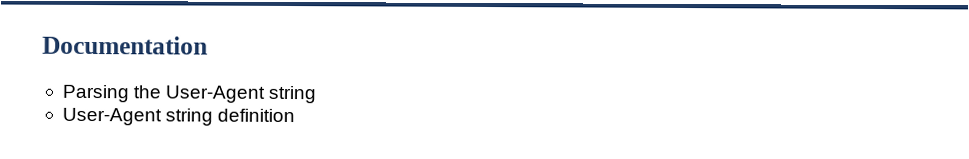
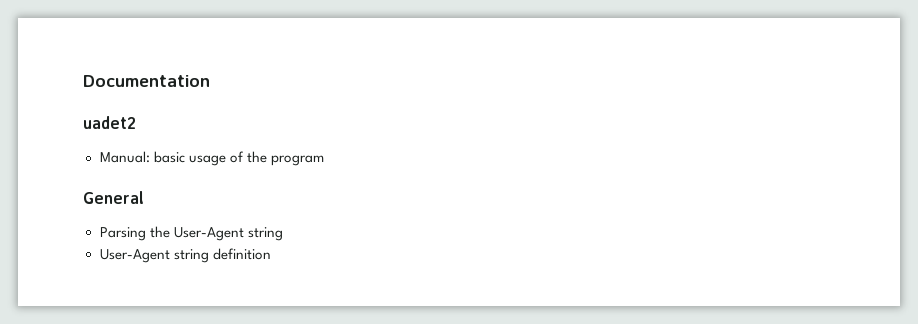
+ uadet2
+ Manual: basic usage of the program
+ General

